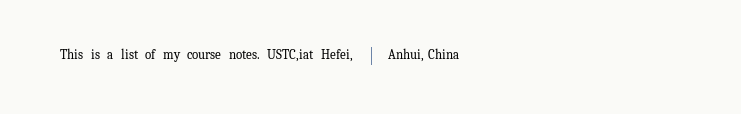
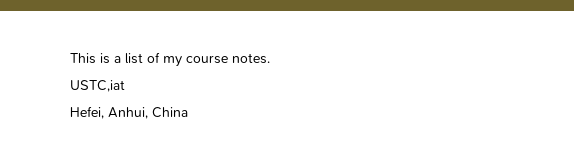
- This is a list of my course notes. USTC,iat Hefei, Anhui, China
+ This is a list of my course notes.
+ USTC,iat
+ Hefei, Anhui, China

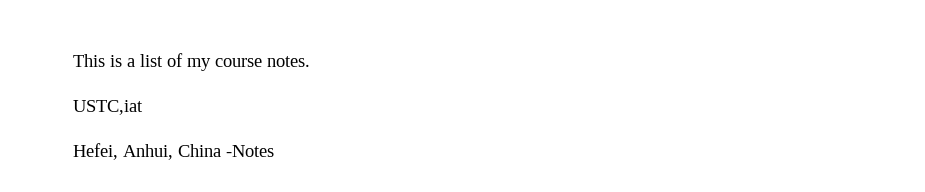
- Hefei, Anhui, China
+ Hefei, Anhui, China -Notes

